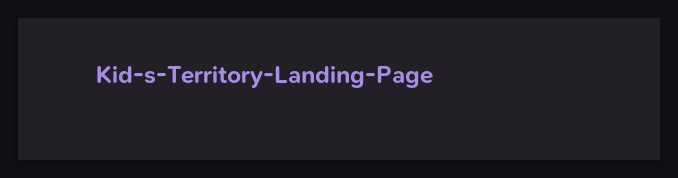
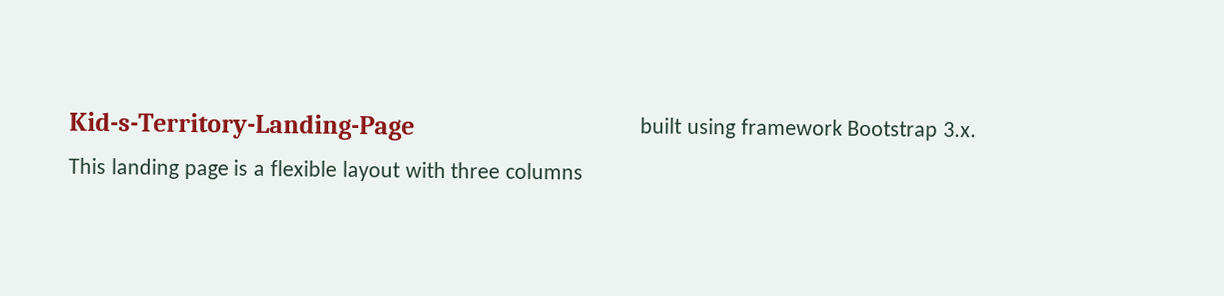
+ This landing page is a flexible layout with three columns built using framework Bootstrap 3.x.

